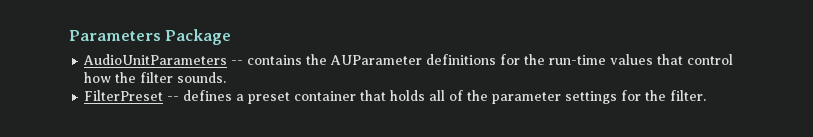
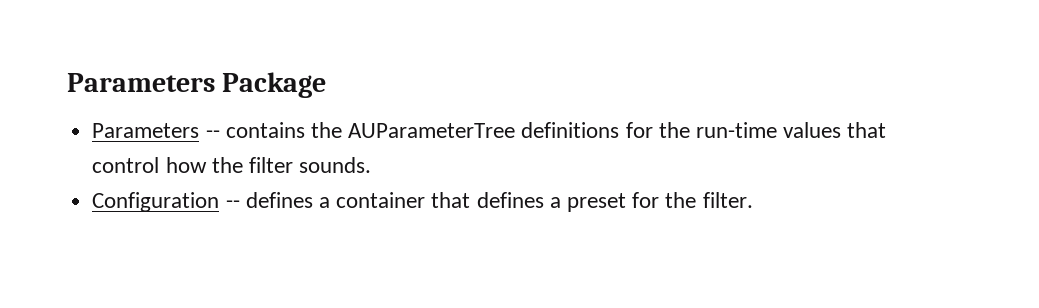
- AudioUnitParameters -- contains the AUParameter definitions for the run-time values that control how the filter sounds.
+ Parameters -- contains the AUParameterTree definitions for the run-time values that control how the filter sounds.
- FilterPreset -- defines a preset container that holds all of the parameter settings for the filter.
+ Configuration -- defines a container that defines a preset for the filter.

